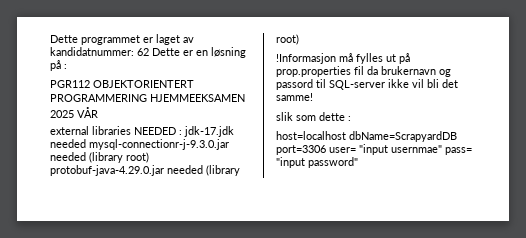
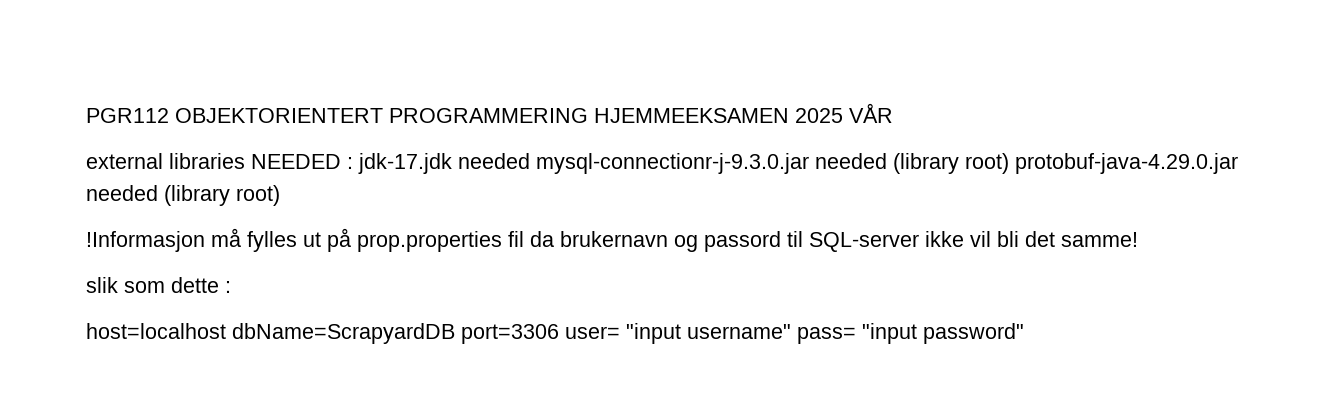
- Dette programmet er laget av kandidatnummer: 62 Dette er en løsning på :
- host=localhost dbName=ScrapyardDB port=3306 user= "input usernmae" pass= "input password"
+ host=localhost dbName=ScrapyardDB port=3306 user= "input username" pass= "input password"

